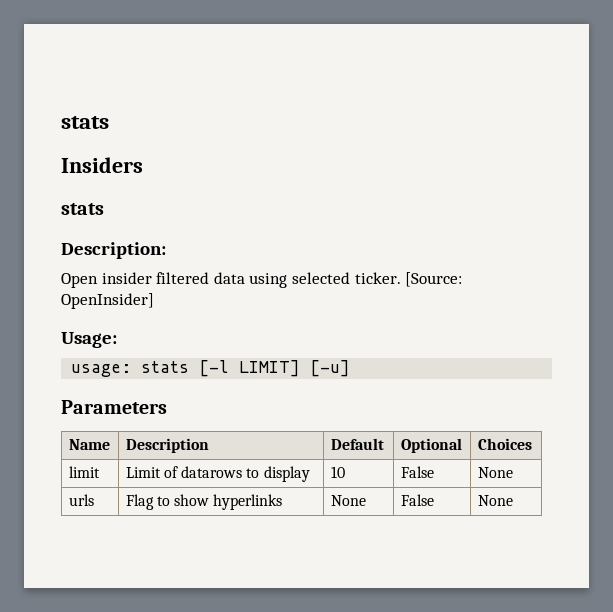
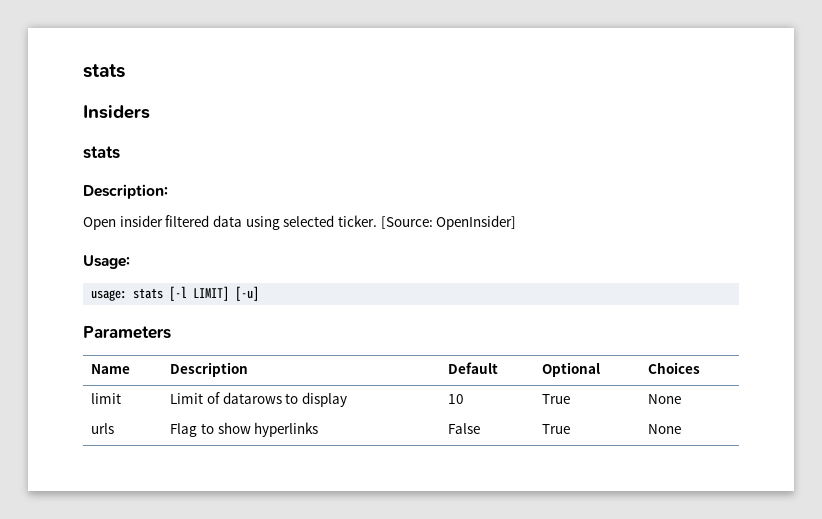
- limit | Limit of datarows to display | 10 | False | None
+ limit | Limit of datarows to display | 10 | True | None
- urls | Flag to show hyperlinks | None | False | None
+ urls | Flag to show hyperlinks | False | True | None

